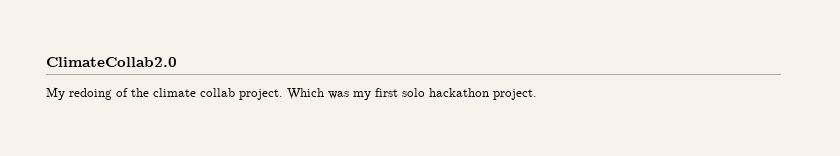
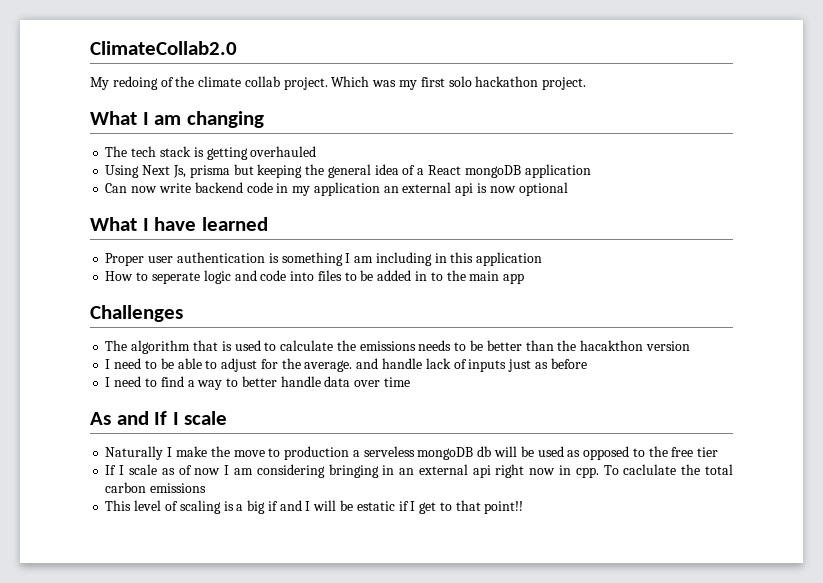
+ What I am changing
+ The tech stack is getting overhauled
+ Using Next Js, prisma but keeping the general idea of a React mongoDB application
+ Can now write backend code in my application an external api is now optional
+ What I have learned
+ Proper user authentication is something I am including in this application
+ How to seperate logic and code into files to be added in to the main app
+ Challenges
+ The algorithm that is used to calculate the emissions needs to be better than the hacakthon version
+ I need to be able to adjust for the average. and handle lack of inputs just as before
+ I need to find a way to better handle data over time
+ As and If I scale
+ Naturally I make the move to production a serveless mongoDB db will be used as opposed to the free tier
+ If I scale as of now I am considering bringing in an external api right now in cpp. To caclulate the total carbon emissions
+ This level of scaling is a big if and I will be estatic if I get to that point!!

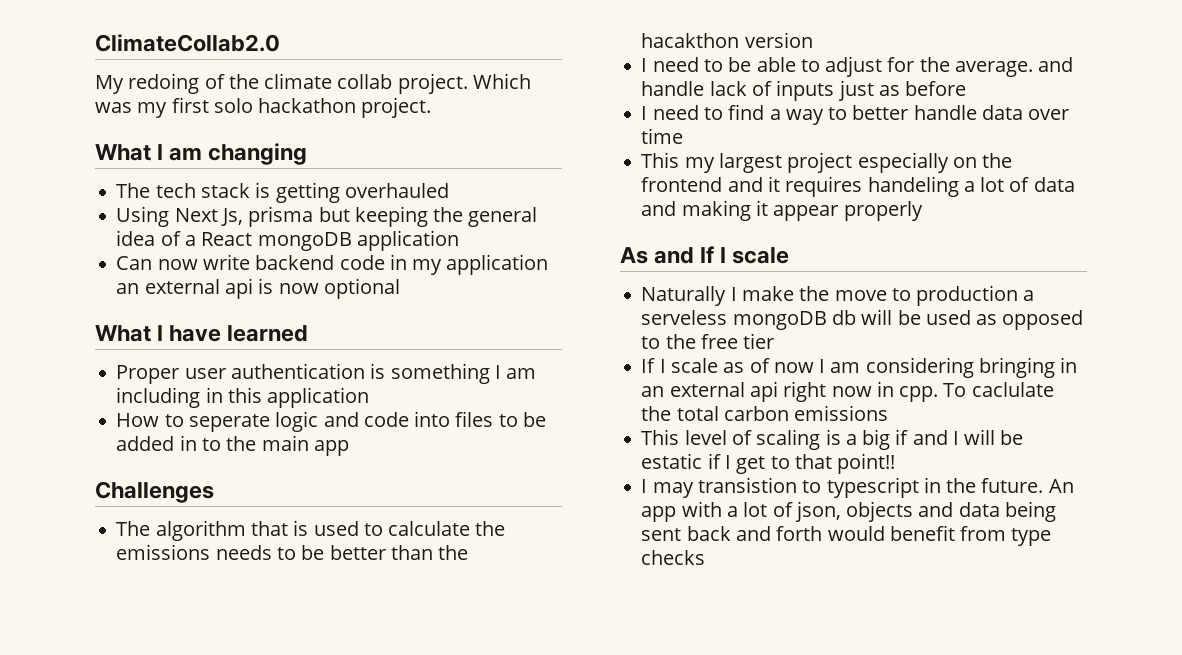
+ This my largest project especially on the frontend and it requires handeling a lot of data and making it appear properly
+ I may transistion to typescript in the future. An app with a lot of json, objects and data being sent back and forth would benefit from type checks

